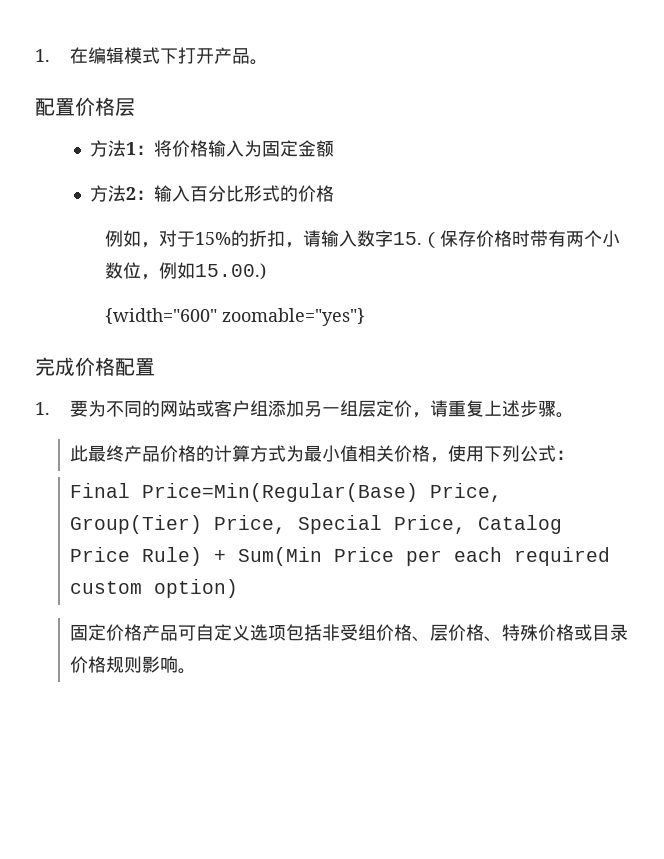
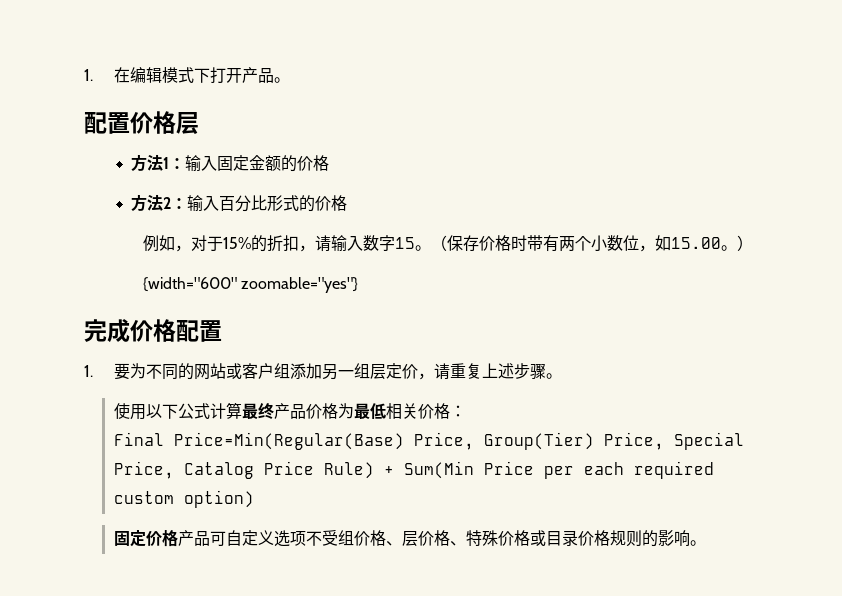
- 方法1：将价格输入为固定金额
+ 方法1：输入固定金额的价格
- 例如，对于15%的折扣，请输入数字15.（保存价格时带有两个小数位，例如15.00.)
+ 例如，对于15%的折扣，请输入数字15。（保存价格时带有两个小数位，如15.00。）
- 此最终产品价格的计算方式为最小值相关价格，使用下列公式：
+ 使用以下公式计算最终产品价格为最低相关价格：
- 固定价格产品可自定义选项包括非受组价格、层价格、特殊价格或目录价格规则影响。
+ 固定价格产品可自定义选项不受组价格、层价格、特殊价格或目录价格规则的影响。

